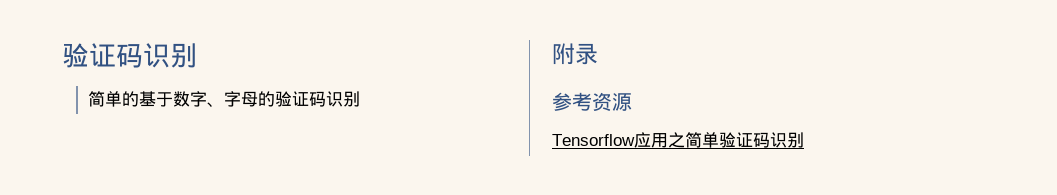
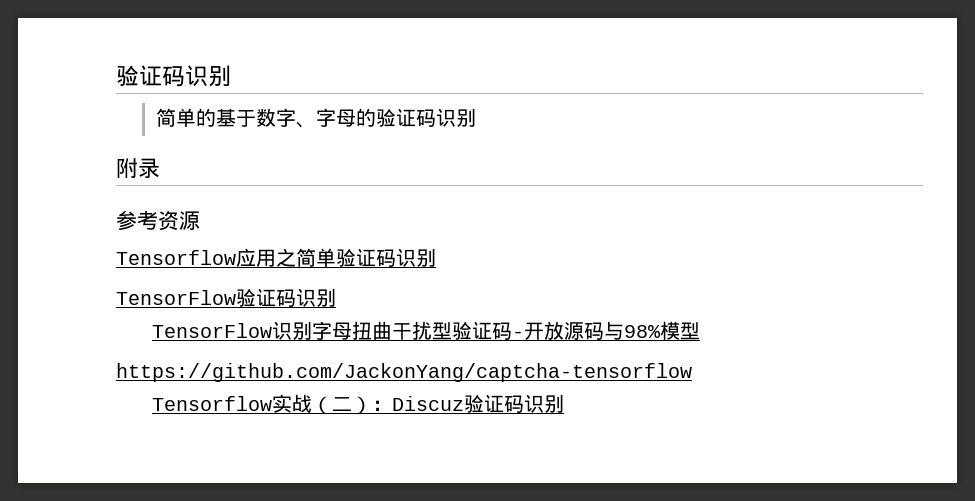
+ TensorFlow验证码识别
+ TensorFlow识别字母扭曲干扰型验证码-开放源码与98%模型
+ https://github.com/JackonYang/captcha-tensorflow
+ Tensorflow实战（二）：Discuz验证码识别

